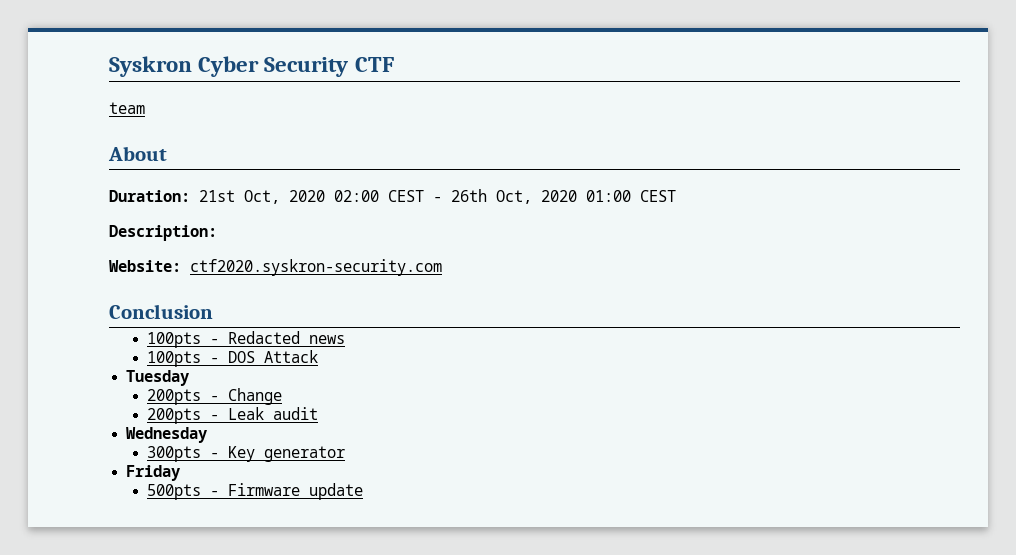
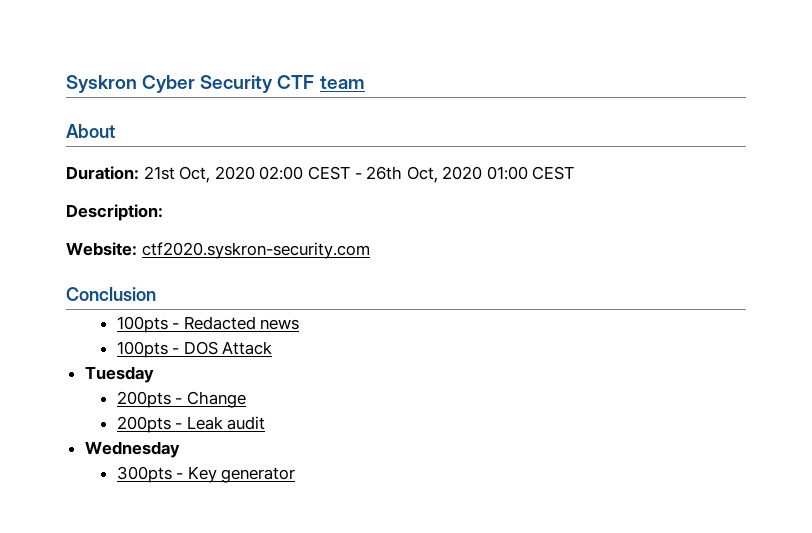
- Syskron Cyber Security CTF
- team
+ Syskron Cyber Security CTF team
- Friday
- 500pts - Firmware update

